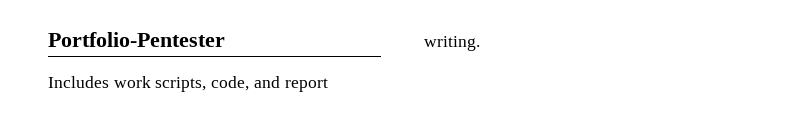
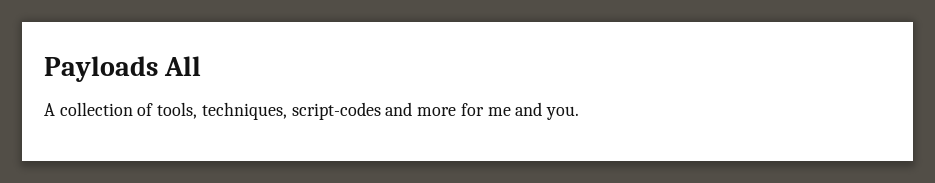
- Portfolio-Pentester
- Includes work scripts, code, and report writing.
+ Payloads All
+ A collection of tools, techniques, script-codes and more for me and you.

